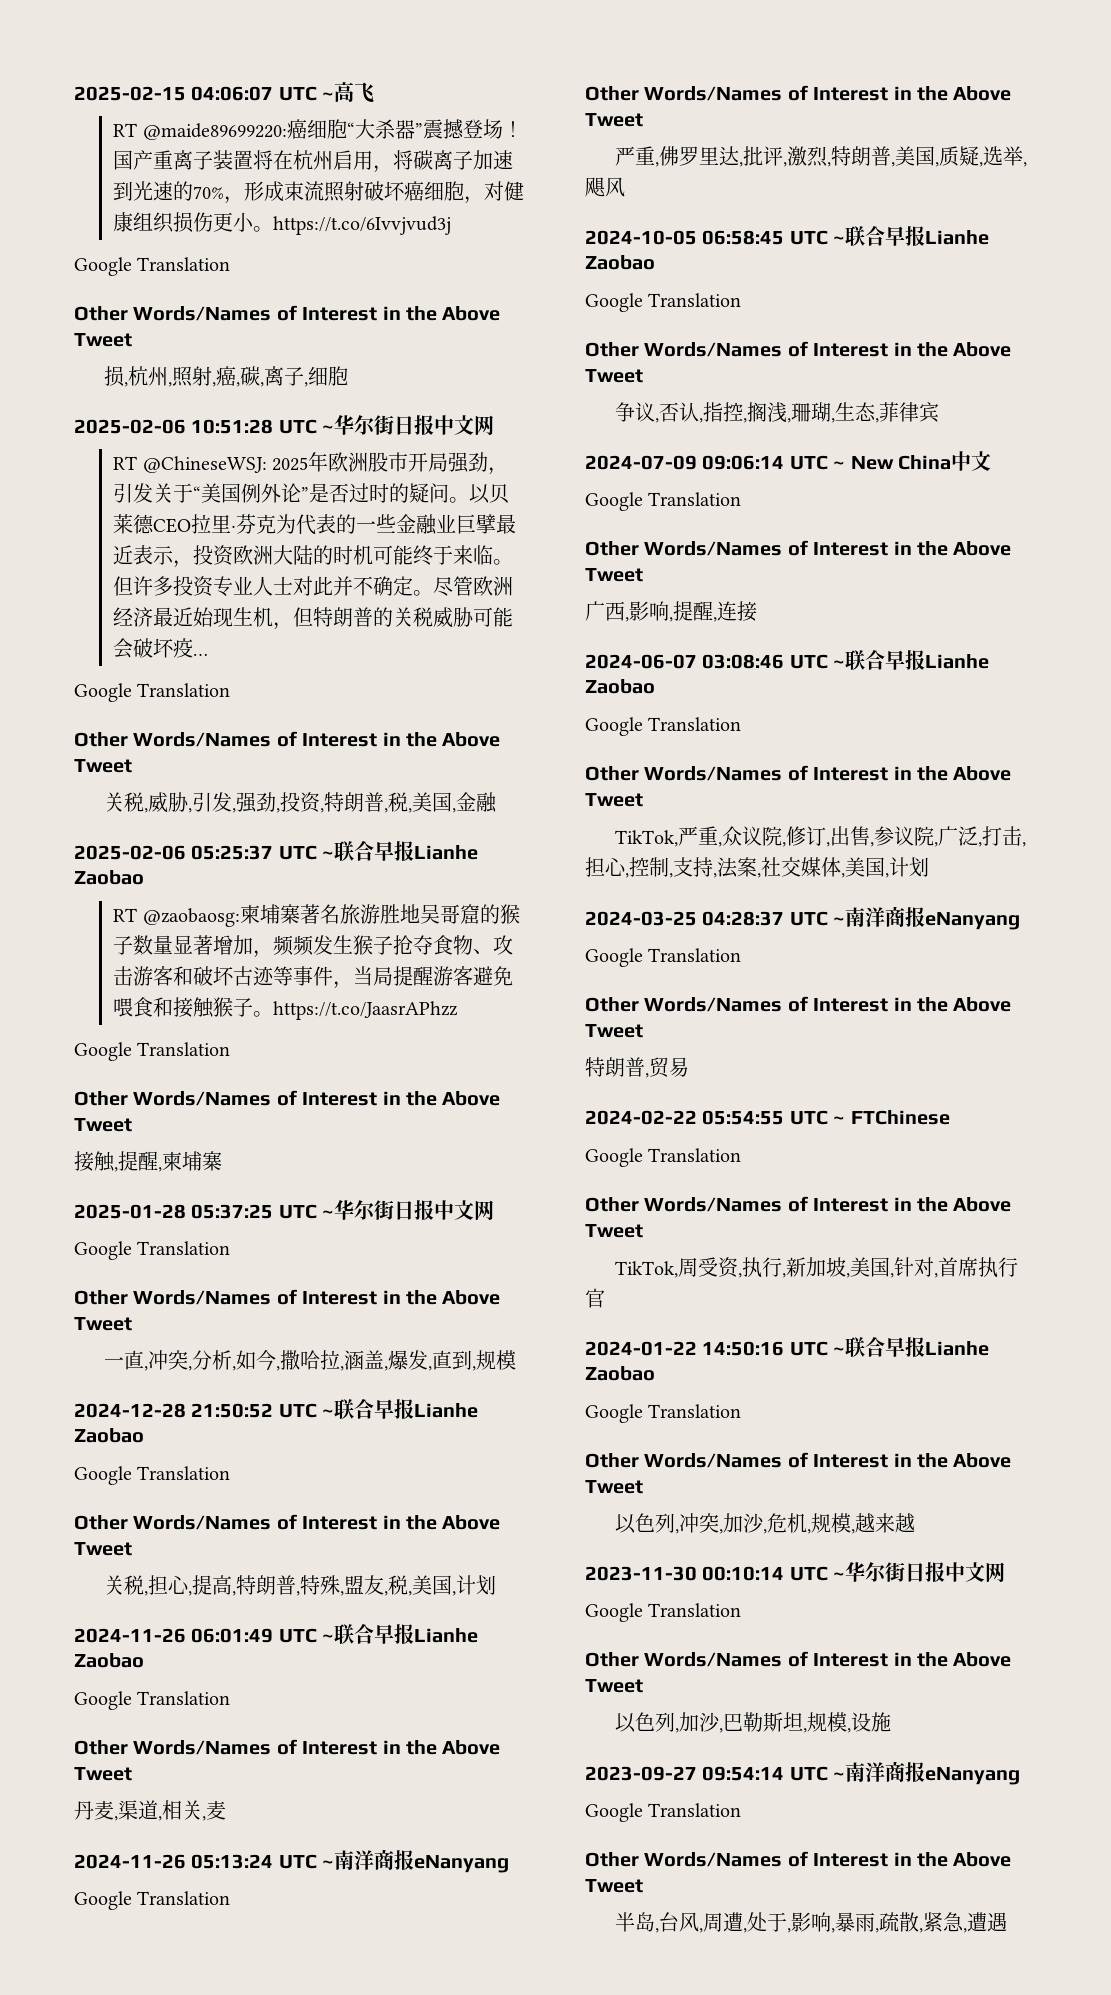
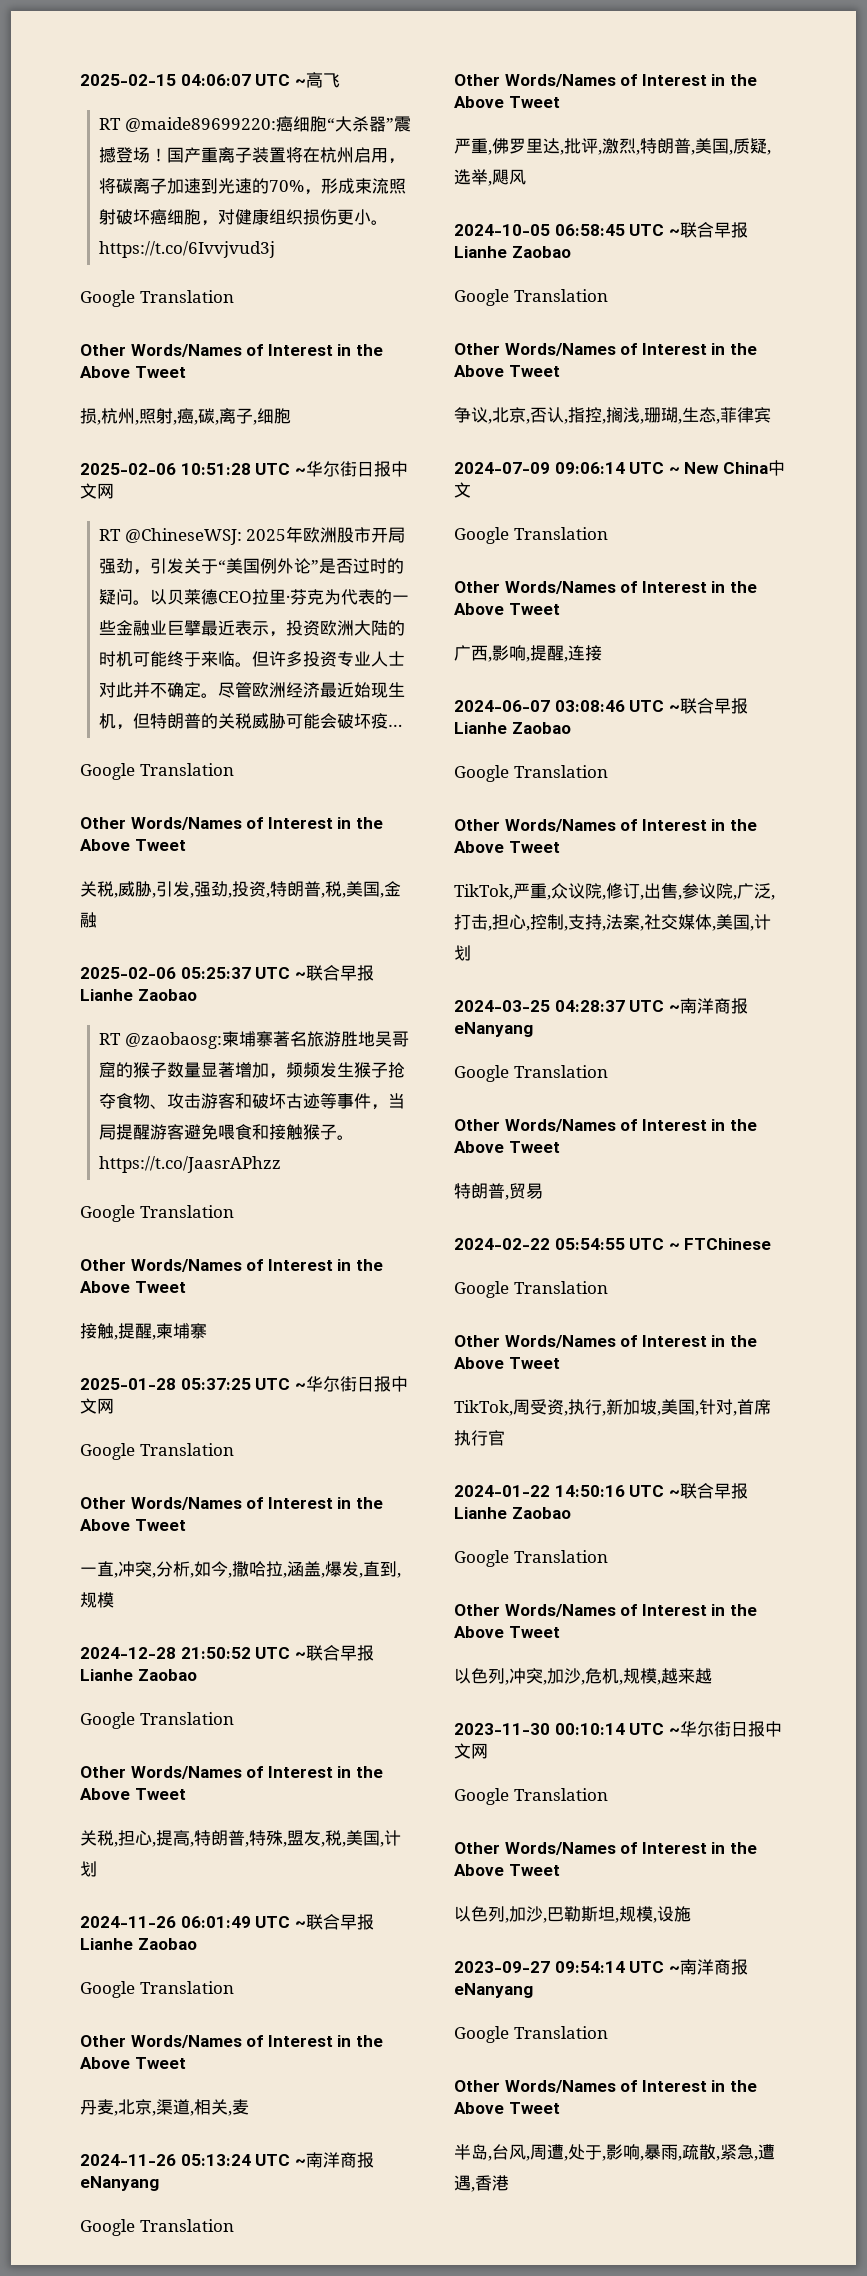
- 丹麦,渠道,相关,麦
+ 丹麦,北京,渠道,相关,麦
- 争议,否认,指控,搁浅,珊瑚,生态,菲律宾
+ 争议,北京,否认,指控,搁浅,珊瑚,生态,菲律宾
- 半岛,台风,周遭,处于,影响,暴雨,疏散,紧急,遭遇
+ 半岛,台风,周遭,处于,影响,暴雨,疏散,紧急,遭遇,香港

